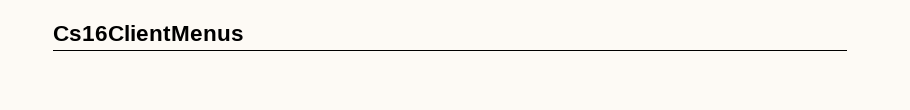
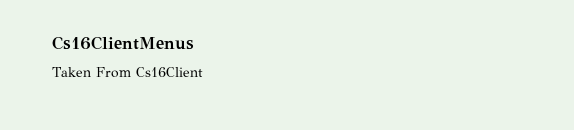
+ Taken From Cs16Client

